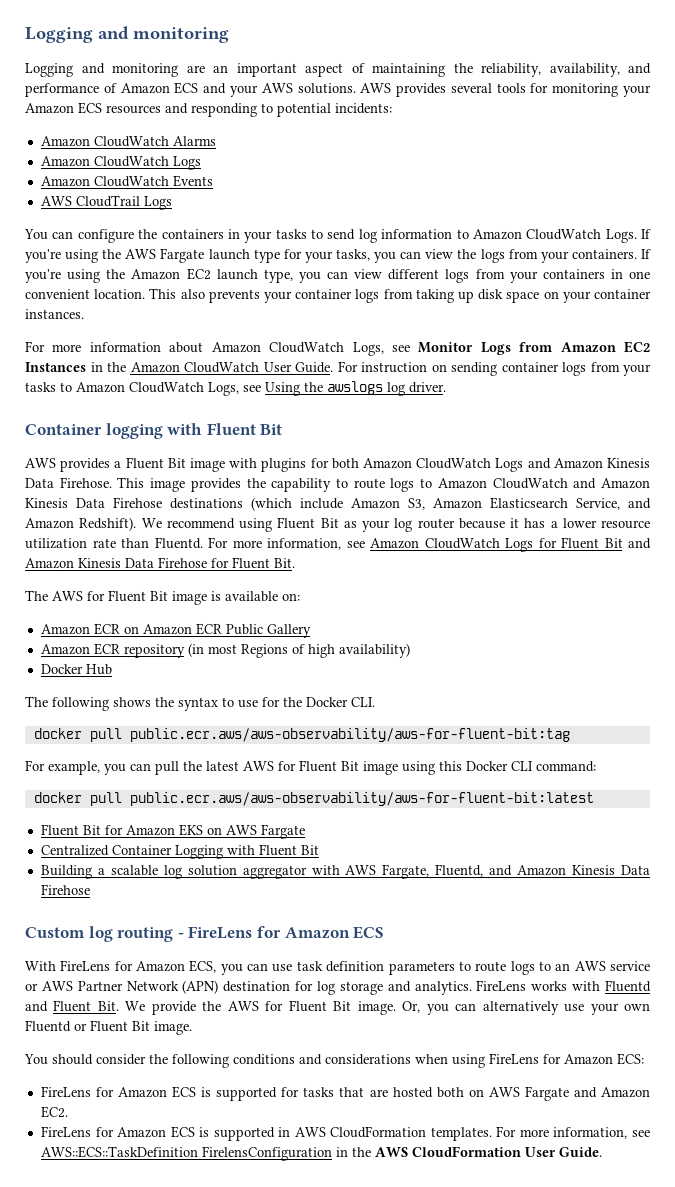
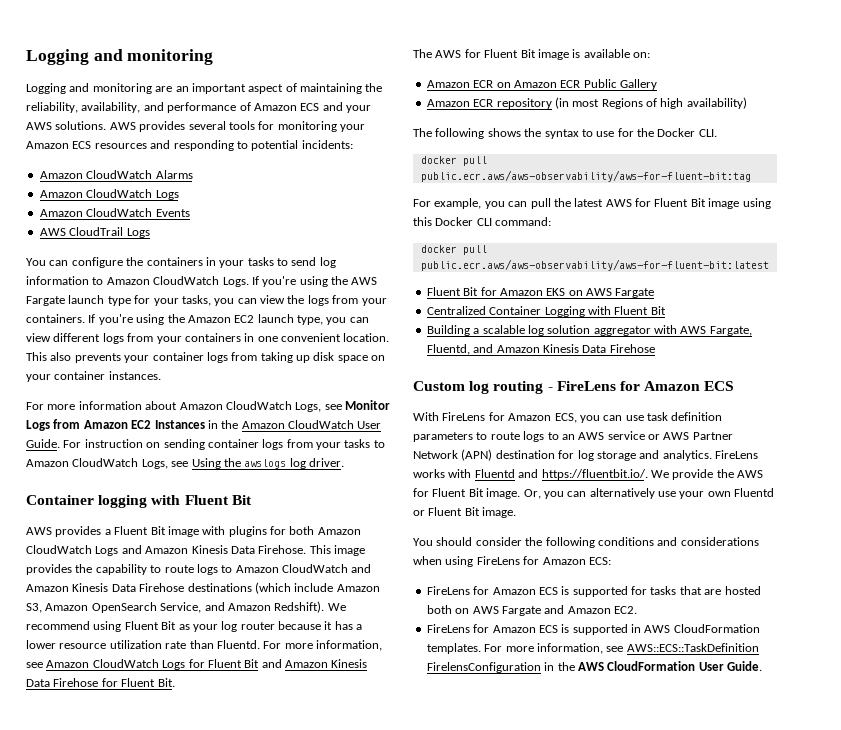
- This image provides the capability to route logs to Amazon CloudWatch and Amazon Kinesis Data Firehose destinations (which include Amazon S3, Amazon Elasticsearch Service, and Amazon Redshift).
+ This image provides the capability to route logs to Amazon CloudWatch and Amazon Kinesis Data Firehose destinations (which include Amazon S3, Amazon OpenSearch Service, and Amazon Redshift).
- Docker Hub
- FireLens works with Fluentd and Fluent Bit. We provide the AWS for Fluent Bit image.
+ FireLens works with Fluentd and https://fluentbit.io/. We provide the AWS for Fluent Bit image.

